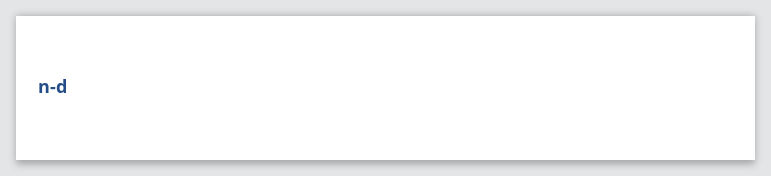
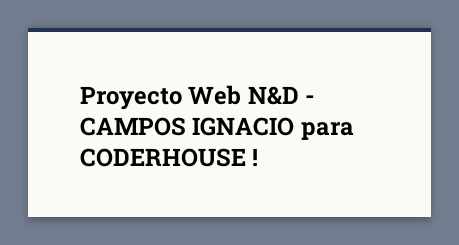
- n-d
+ Proyecto Web N&D - CAMPOS IGNACIO para CODERHOUSE !

